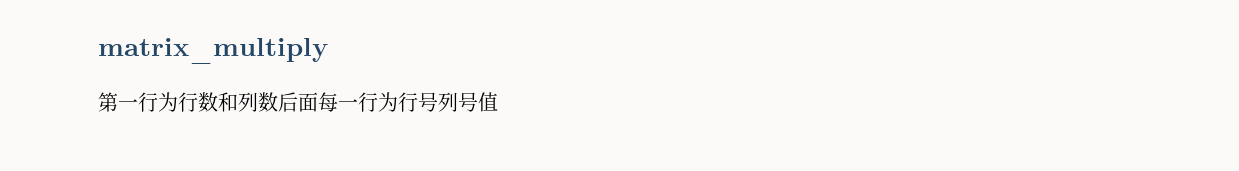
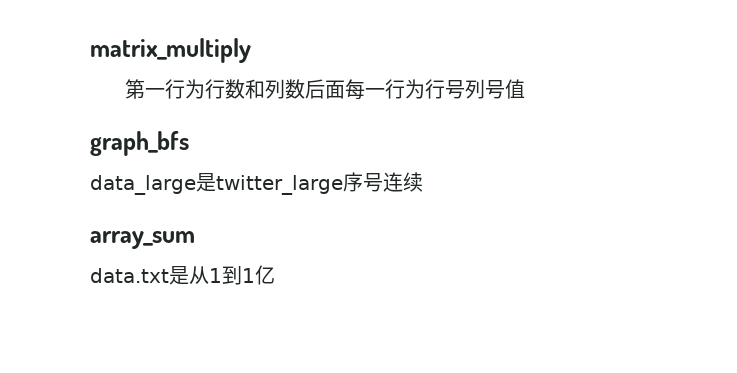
+ graph_bfs
+ data_large是twitter_large序号连续
+ array_sum
+ data.txt是从1到1亿

